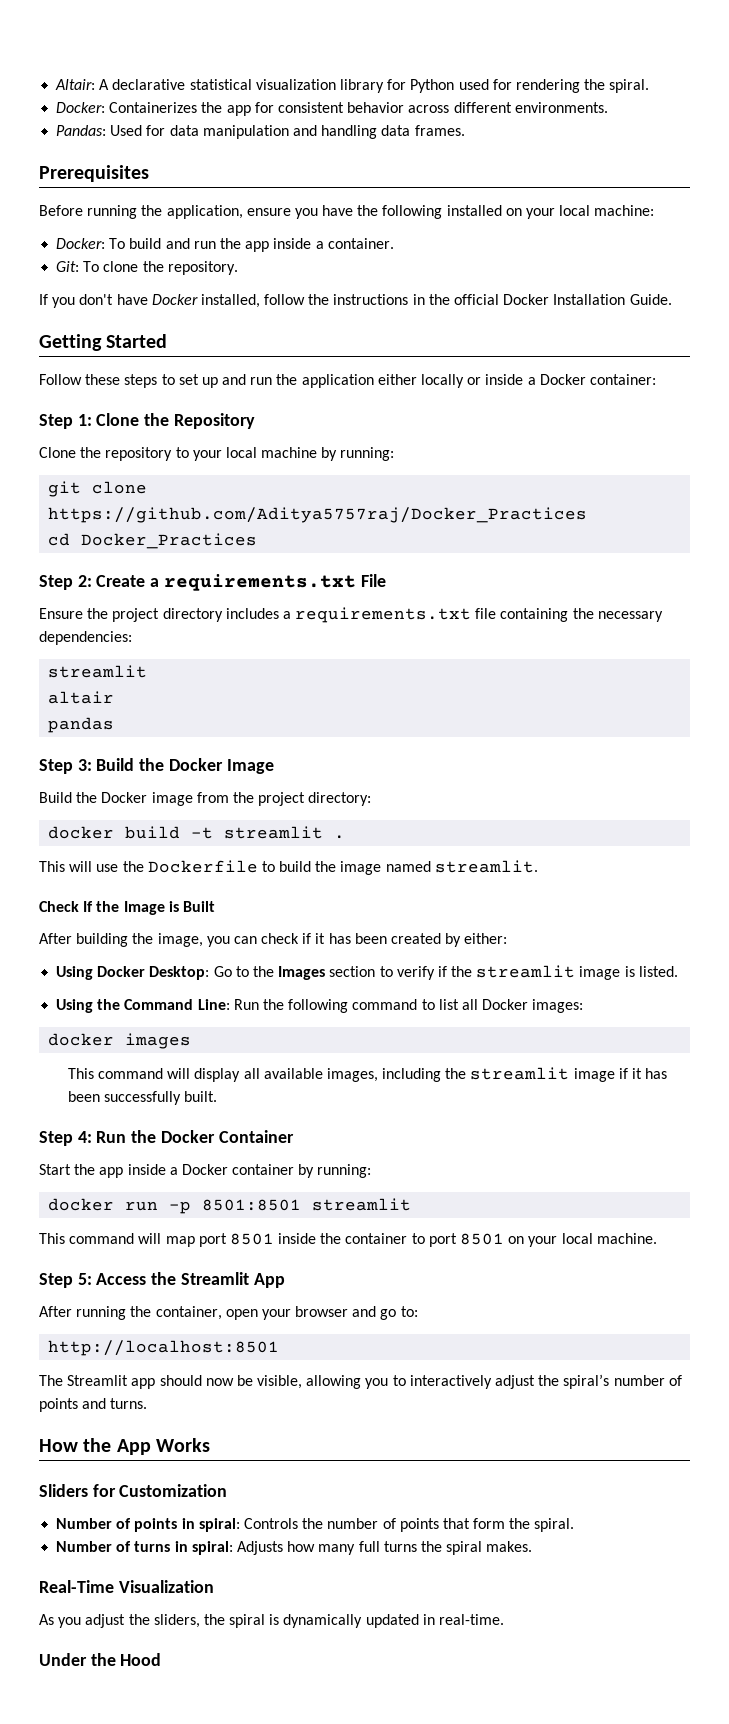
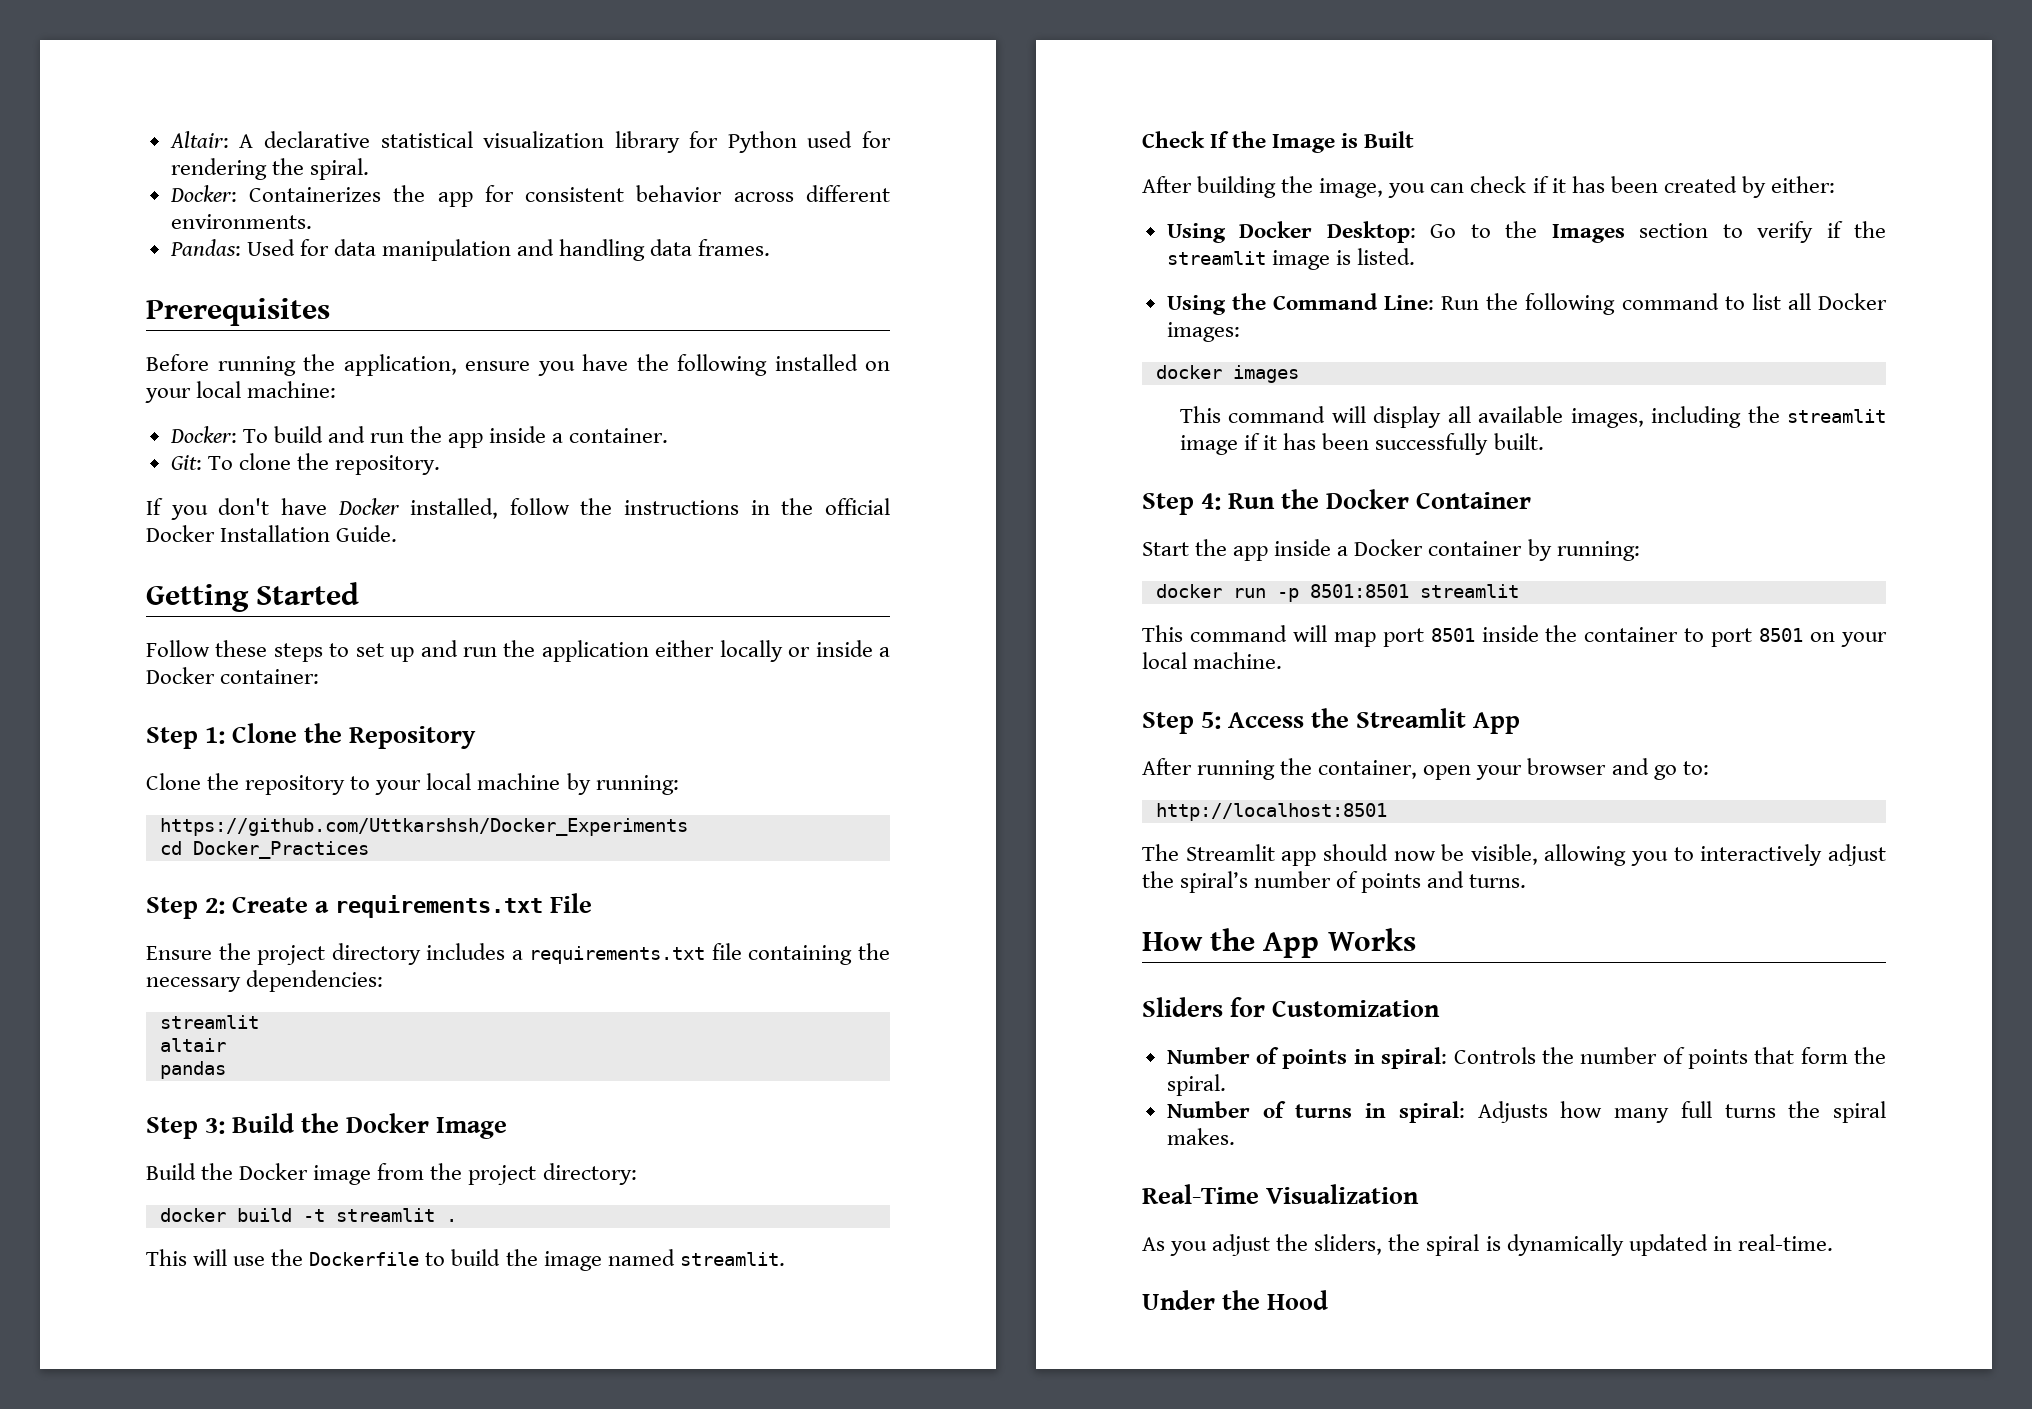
- git clone https://github.com/Aditya5757raj/Docker_Practices
+ https://github.com/Uttkarshsh/Docker_Experiments

